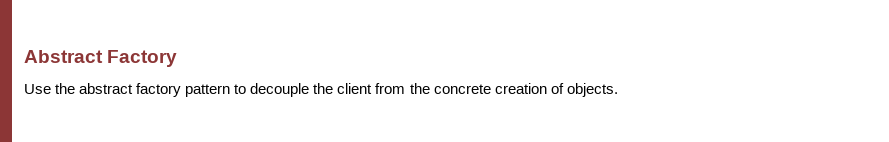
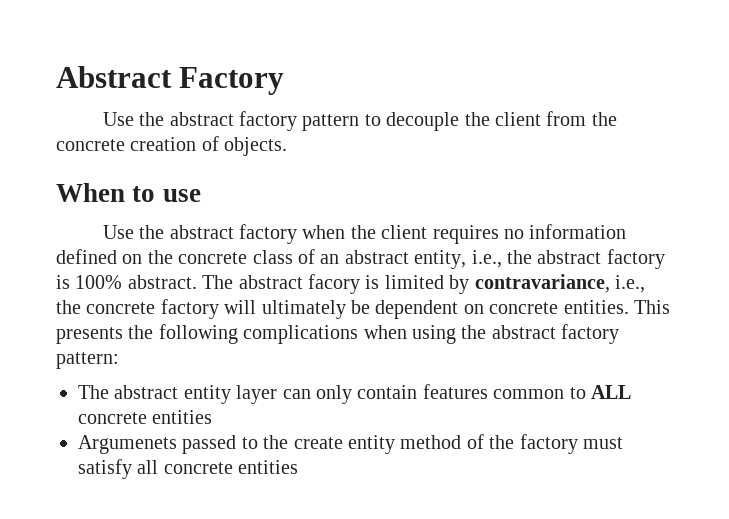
+ When to use
+ Use the abstract factory when the client requires no information defined on the concrete class of an abstract entity, i.e., the abstract factory is 100% abstract. The abstract facory is limited by contravariance, i.e., the concrete factory will ultimately be dependent on concrete entities. This presents the following complications when using the abstract factory pattern:
+ The abstract entity layer can only contain features common to ALL concrete entities
+ Argumenets passed to the create entity method of the factory must satisfy all concrete entities

